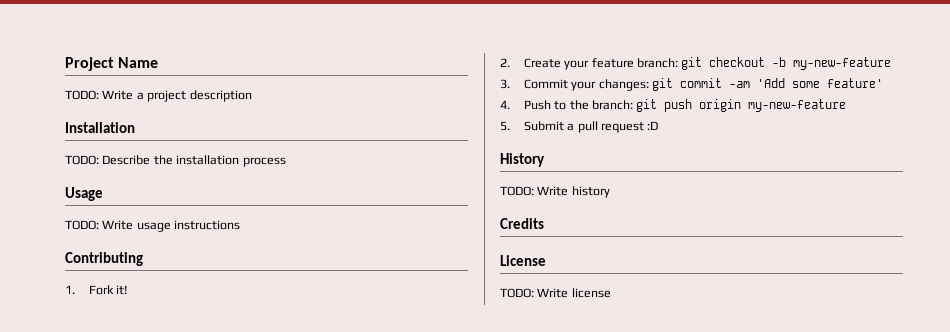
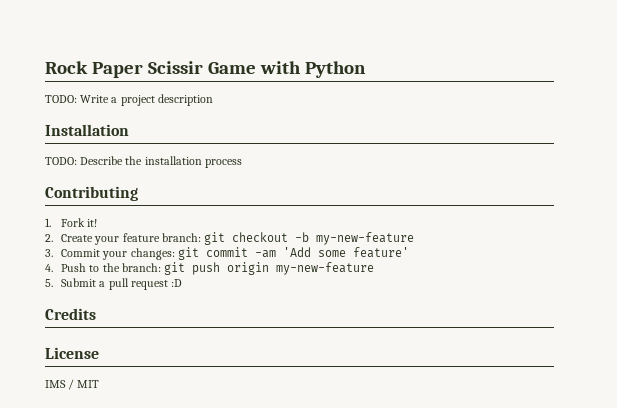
- Project Name
+ Rock Paper Scissir Game with Python
- Usage
- TODO: Write usage instructions
- History
- TODO: Write history
- TODO: Write license
+ IMS / MIT

